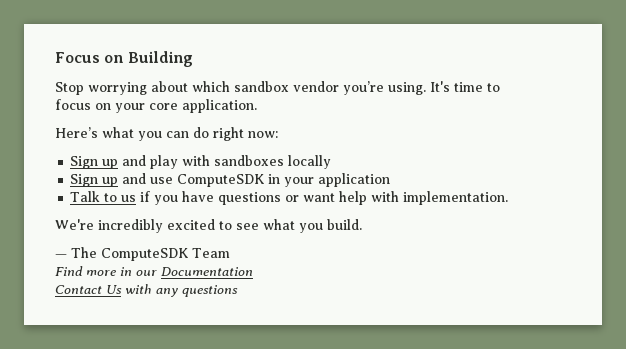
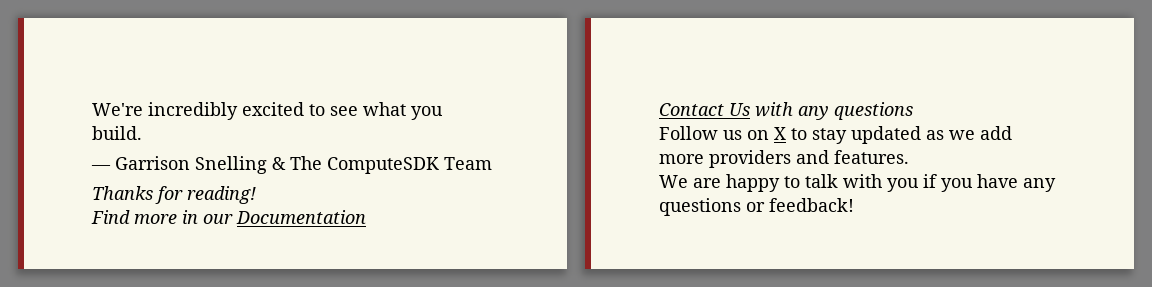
- Focus on Building
- Stop worrying about which sandbox vendor you’re using. It's time to focus on your core application.
- Here’s what you can do right now:
- Sign up and play with sandboxes locally
- Sign up and use ComputeSDK in your application
- Talk to us if you have questions or want help with implementation.
- — The ComputeSDK Team
+ — Garrison Snelling & The ComputeSDK Team
+ Thanks for reading!
+ Follow us on X to stay updated as we add more providers and features.
+ We are happy to talk with you if you have any questions or feedback!

